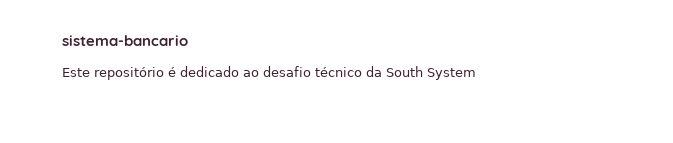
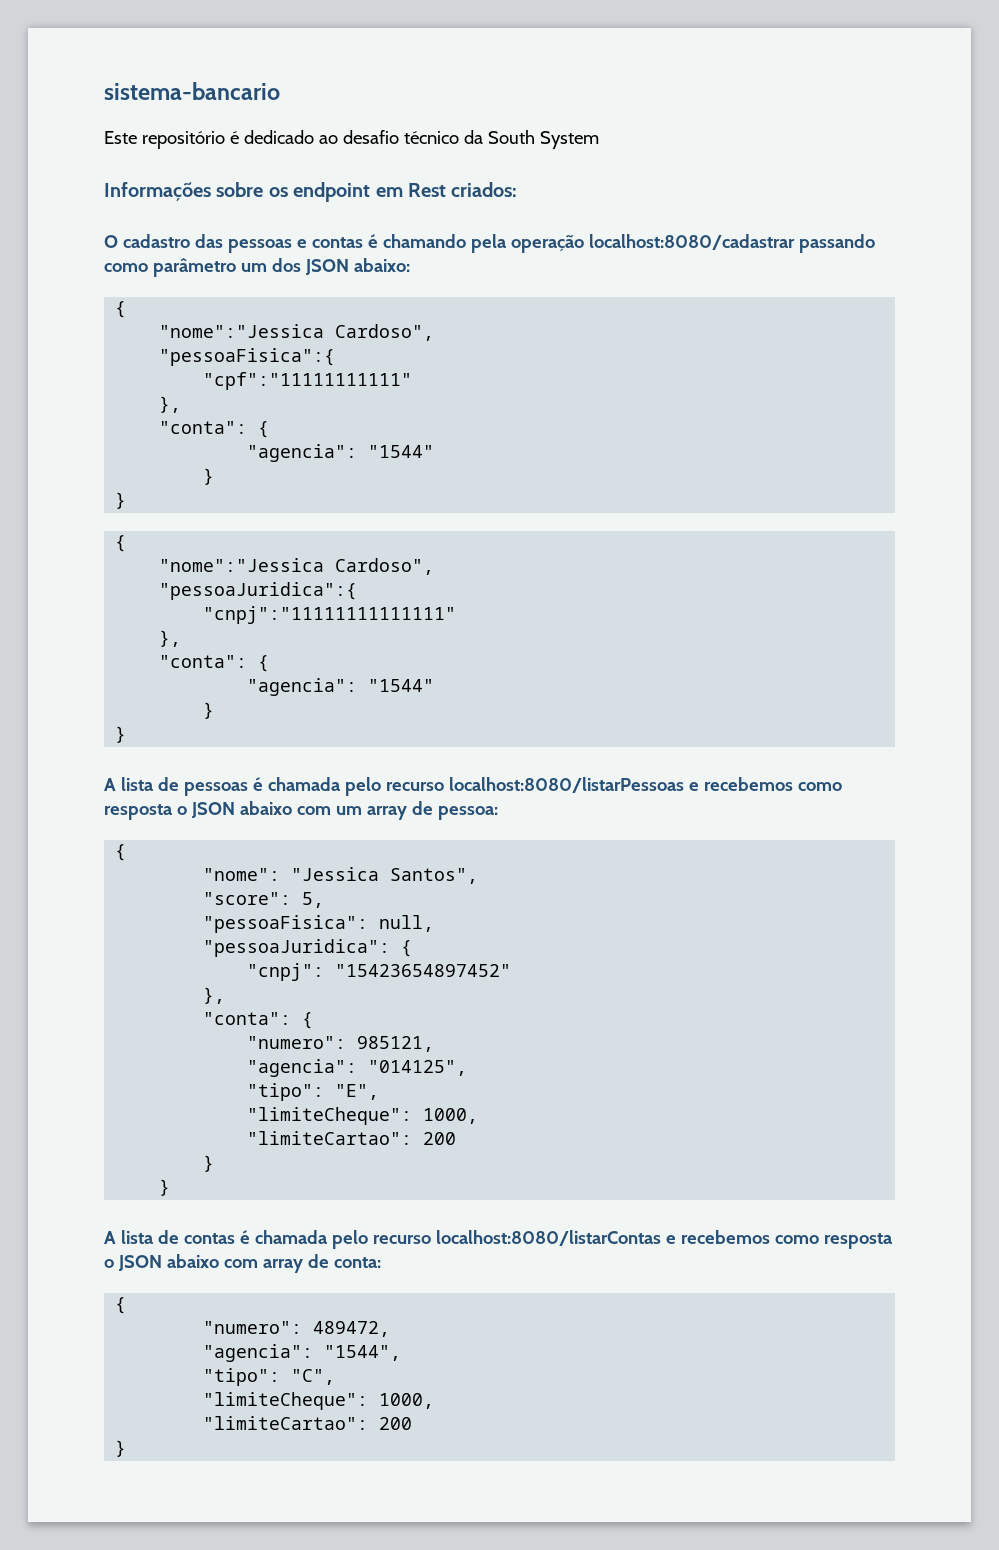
+ Informações sobre os endpoint em Rest criados:
+ O cadastro das pessoas e contas é chamando pela operação localhost:8080/cadastrar passando como parâmetro um dos JSON abaixo:
+ {
+ "nome":"Jessica Cardoso",
+ "pessoaFisica":{
+ "cpf":"11111111111"
+ },
+ "conta": {
+ "agencia": "1544"
+ }
+ }
+ {
+ "nome":"Jessica Cardoso",
+ "pessoaJuridica":{
+ "cnpj":"11111111111111"
+ },
+ "conta": {
+ "agencia": "1544"
+ }
+ }
+ A lista de pessoas é chamada pelo recurso localhost:8080/listarPessoas e recebemos como resposta o JSON abaixo com um array de pessoa:
+ {
+ "nome": "Jessica Santos",
+ "score": 5,
+ "pessoaFisica": null,
+ "pessoaJuridica": {
+ "cnpj": "15423654897452"
+ },
+ "conta": {
+ "numero": 985121,
+ "agencia": "014125",
+ "tipo": "E",
+ "limiteCheque": 1000,
+ "limiteCartao": 200
+ }
+ }
+ A lista de contas é chamada pelo recurso localhost:8080/listarContas e recebemos como resposta o JSON abaixo com array de conta:
+ {
+ "numero": 489472,
+ "agencia": "1544",
+ "tipo": "C",
+ "limiteCheque": 1000,
+ "limiteCartao": 200
+ }

